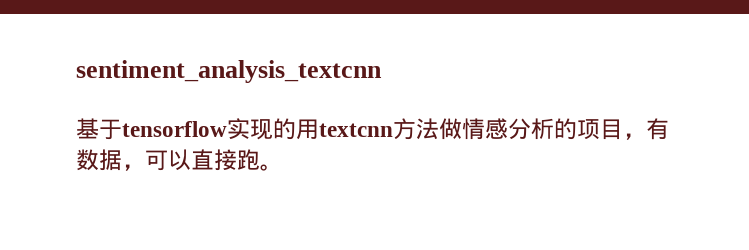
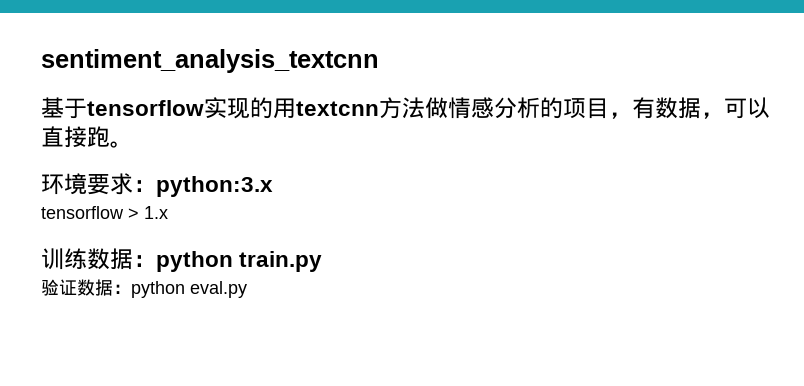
+ 环境要求：python:3.x
+ tensorflow > 1.x
+ 训练数据：python train.py
+ 验证数据：python eval.py

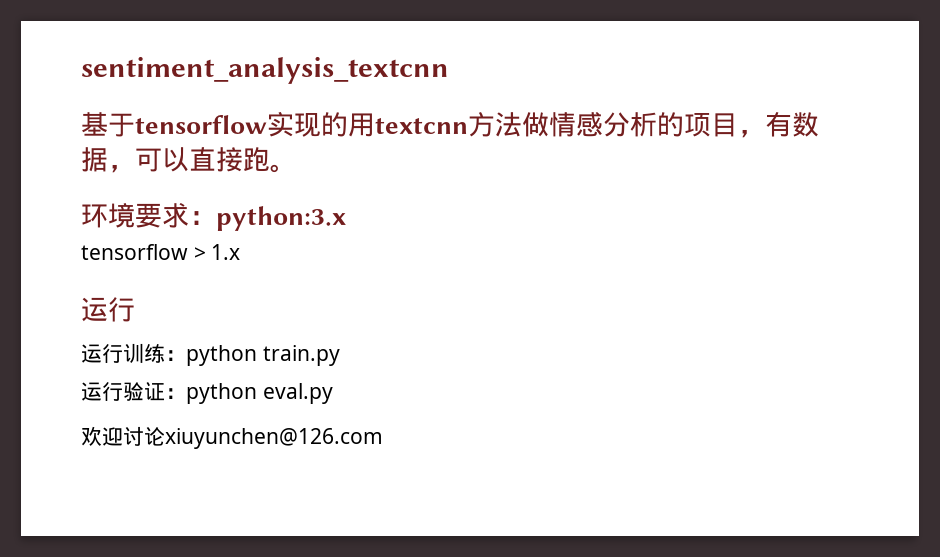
  tensorflow > 1.x
- 训练数据：python train.py
+ 运行
+ 运行训练：python train.py
- 验证数据：python eval.py
+ 运行验证：python eval.py
+ 欢迎讨论xiuyunchen@126.com

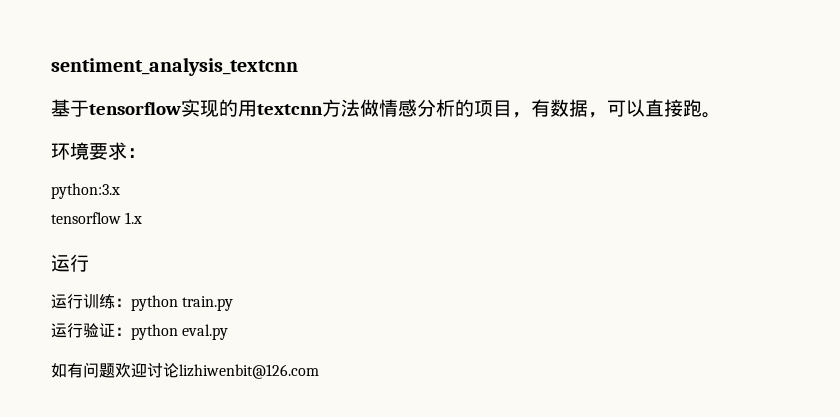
- 环境要求：python:3.x
+ 环境要求：
+ python:3.x
- tensorflow > 1.x
+ tensorflow 1.x
- 欢迎讨论xiuyunchen@126.com
+ 如有问题欢迎讨论lizhiwenbit@126.com

